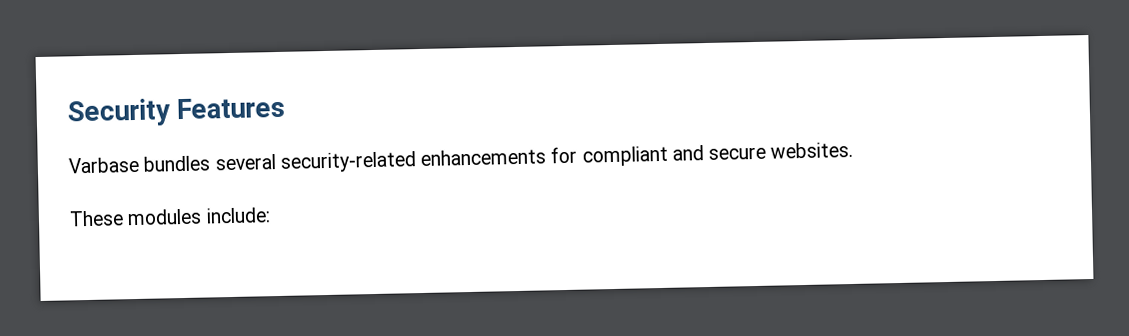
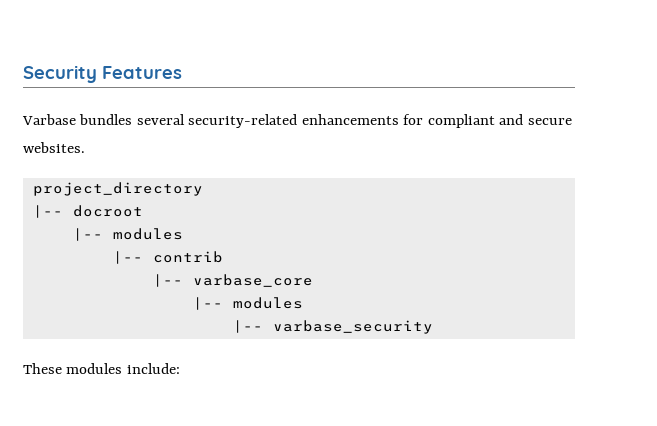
+ project_directory
+ |-- docroot
+ |-- modules
+ |-- contrib
+ |-- varbase_core
+ |-- modules
+ |-- varbase_security

